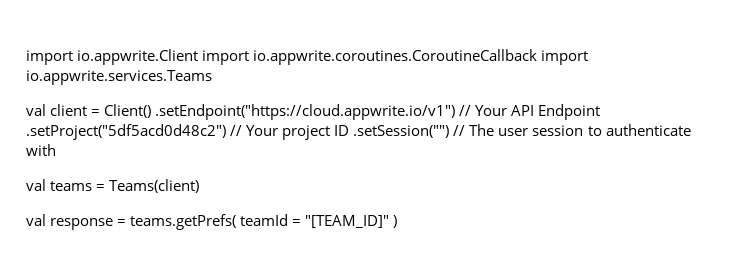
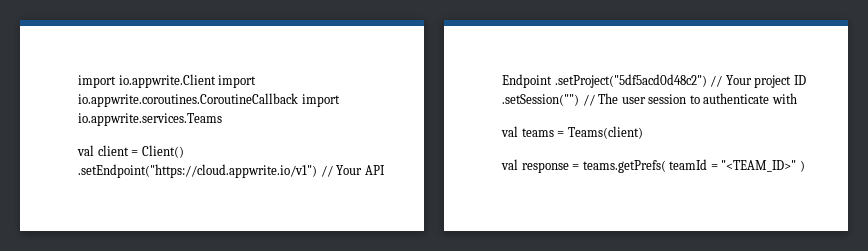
- val response = teams.getPrefs( teamId = "[TEAM_ID]" )
+ val response = teams.getPrefs( teamId = "<TEAM_ID>" )

